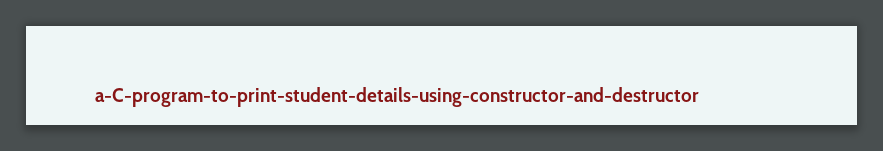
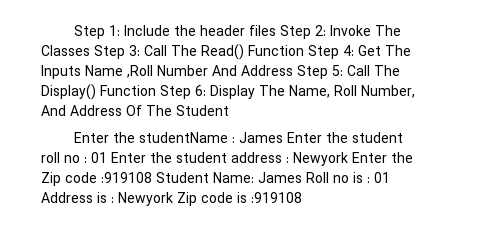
- a-C-program-to-print-student-details-using-constructor-and-destructor
+ Step 1: Include the header files Step 2: Invoke The Classes Step 3: Call The Read() Function Step 4: Get The Inputs Name ,Roll Number And Address Step 5: Call The Display() Function Step 6: Display The Name, Roll Number, And Address Of The Student
+ Enter the studentName : James Enter the student roll no : 01 Enter the student address : Newyork Enter the Zip code :919108 Student Name: James Roll no is : 01 Address is : Newyork Zip code is :919108

